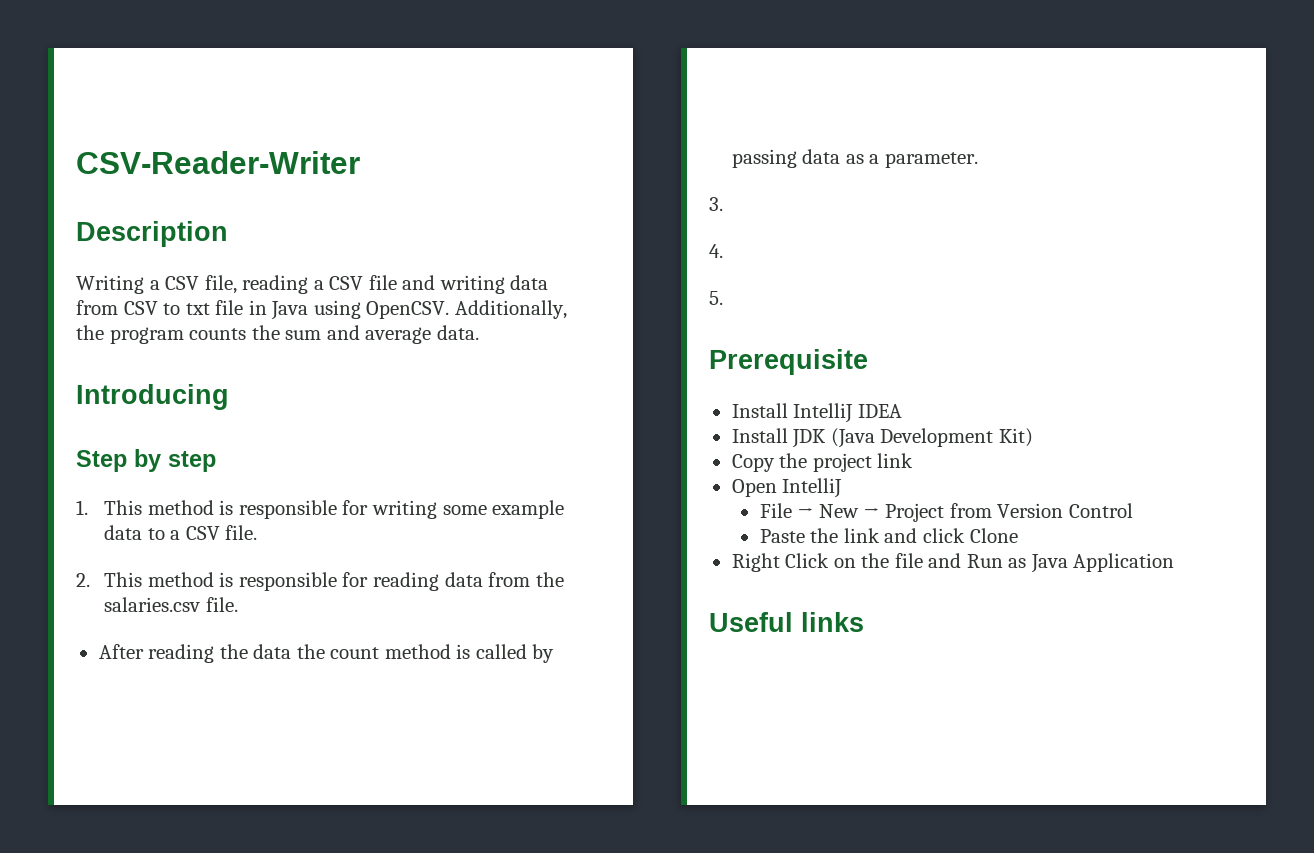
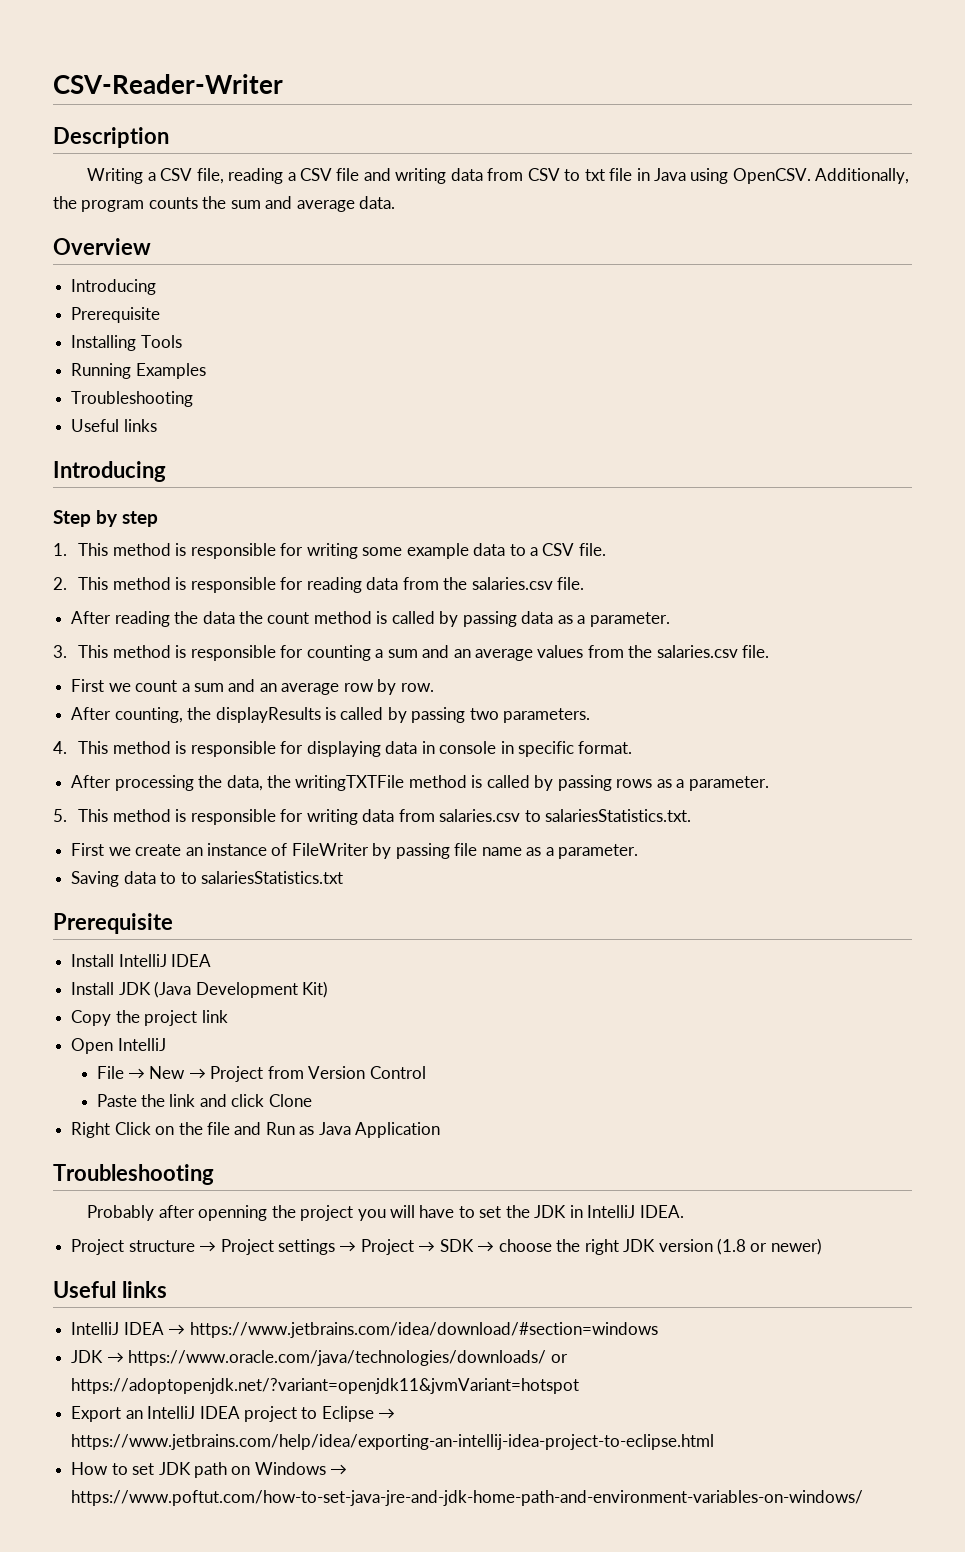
+ Overview
+ Introducing
+ Prerequisite
+ Installing Tools
+ Running Examples
+ Troubleshooting
+ Useful links
- 3.
- 4.
- 5.
+ 3. This method is responsible for counting a sum and an average values from the salaries.csv file.
+ First we count a sum and an average row by row.
+ After counting, the displayResults is called by passing two parameters.
+ 4. This method is responsible for displaying data in console in specific format.
+ After processing the data, the writingTXTFile method is called by passing rows as a parameter.
+ 5. This method is responsible for writing data from salaries.csv to salariesStatistics.txt.
+ First we create an instance of FileWriter by passing file name as a parameter.
+ Saving data to to salariesStatistics.txt
  Right Click on the file and Run as Java Application
+ Troubleshooting
+ Probably after openning the project you will have to set the JDK in IntelliJ IDEA.
+ Project structure → Project settings → Project → SDK → choose the right JDK version (1.8 or newer)
  Useful links
+ IntelliJ IDEA → https://www.jetbrains.com/idea/download/#section=windows
+ JDK → https://www.oracle.com/java/technologies/downloads/ or https://adoptopenjdk.net/?variant=openjdk11&jvmVariant=hotspot
+ Export an IntelliJ IDEA project to Eclipse → https://www.jetbrains.com/help/idea/exporting-an-intellij-idea-project-to-eclipse.html
+ How to set JDK path on Windows → https://www.poftut.com/how-to-set-java-jre-and-jdk-home-path-and-environment-variables-on-windows/

